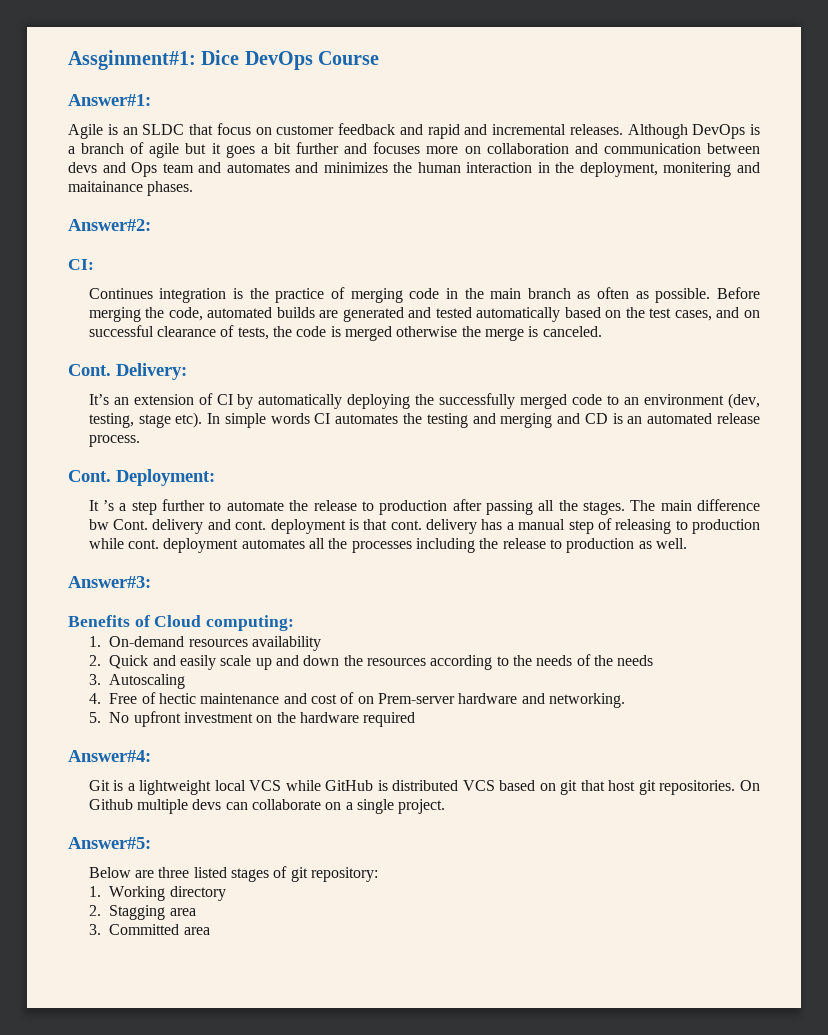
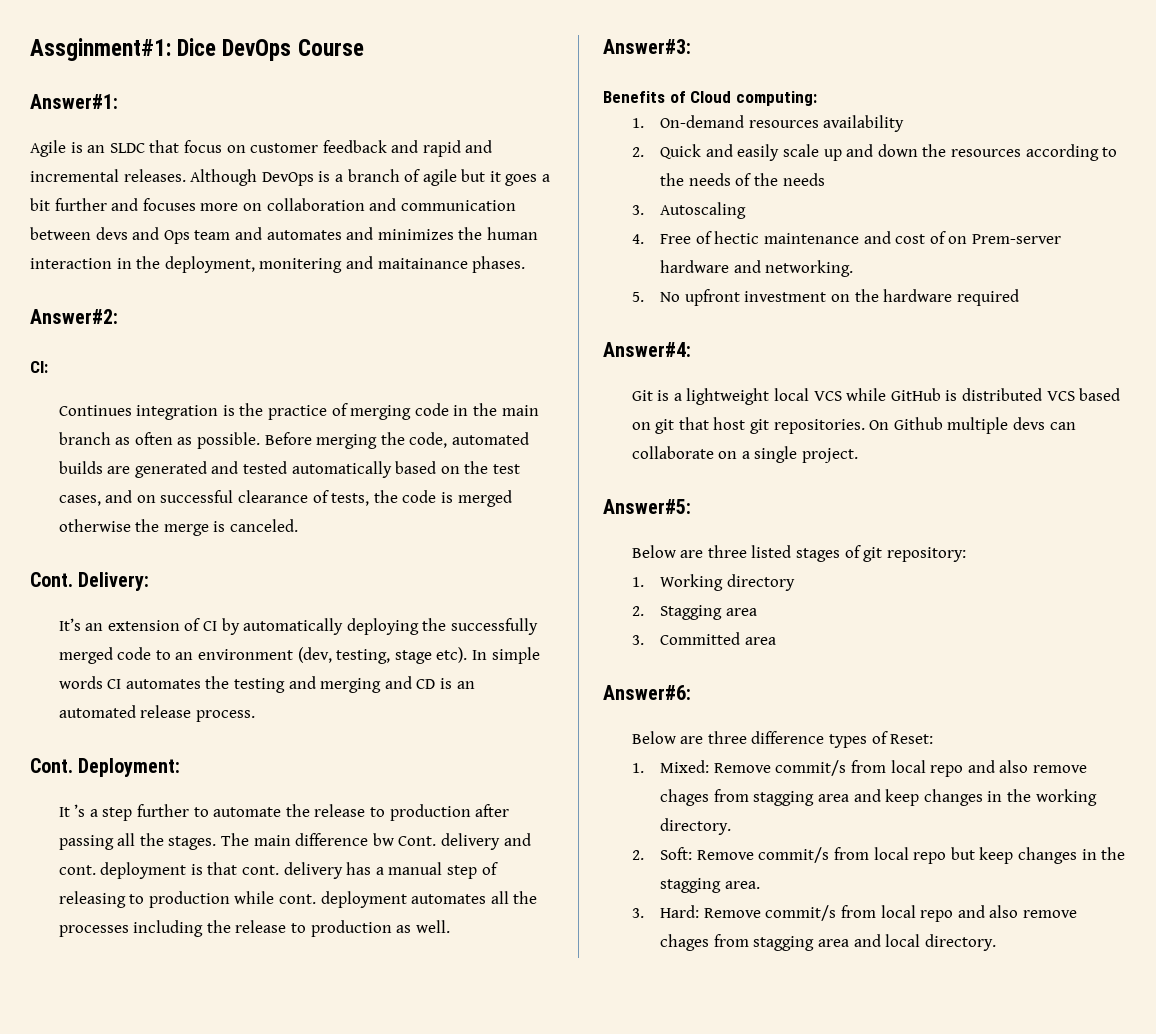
+ Answer#6:
+ Below are three difference types of Reset:
+ 1. Mixed: Remove commit/s from local repo and also remove chages from stagging area and keep changes in the working directory.
+ 2. Soft: Remove commit/s from local repo but keep changes in the stagging area.
+ 3. Hard: Remove commit/s from local repo and also remove chages from stagging area and local directory.

